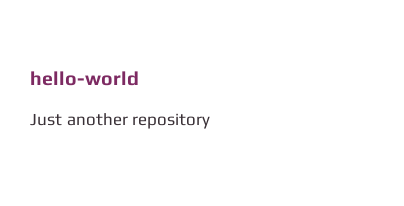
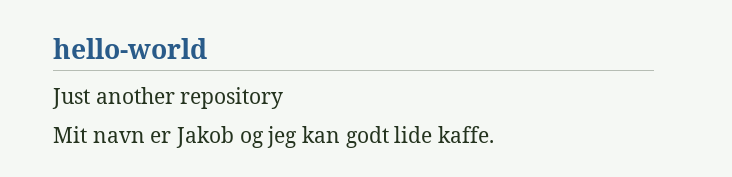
+ Mit navn er Jakob og jeg kan godt lide kaffe.

